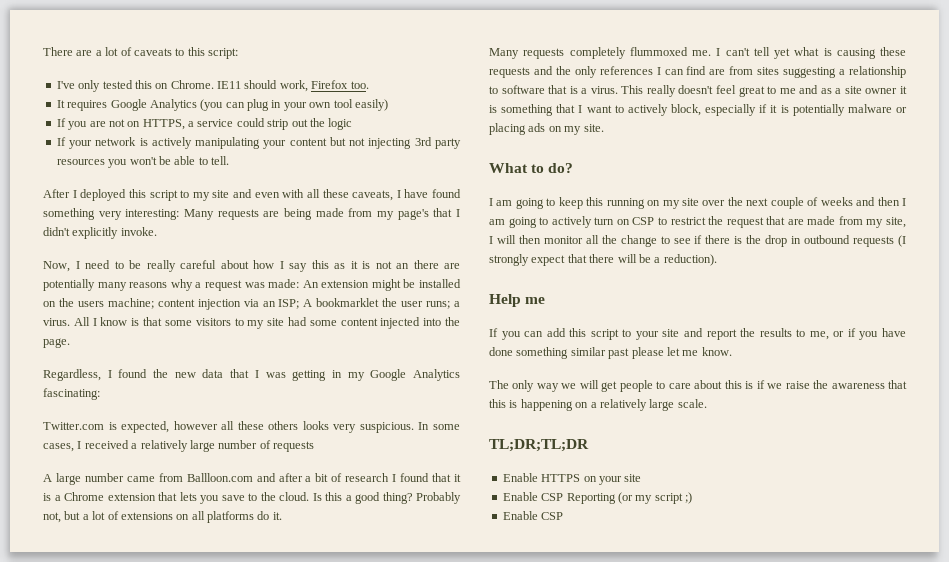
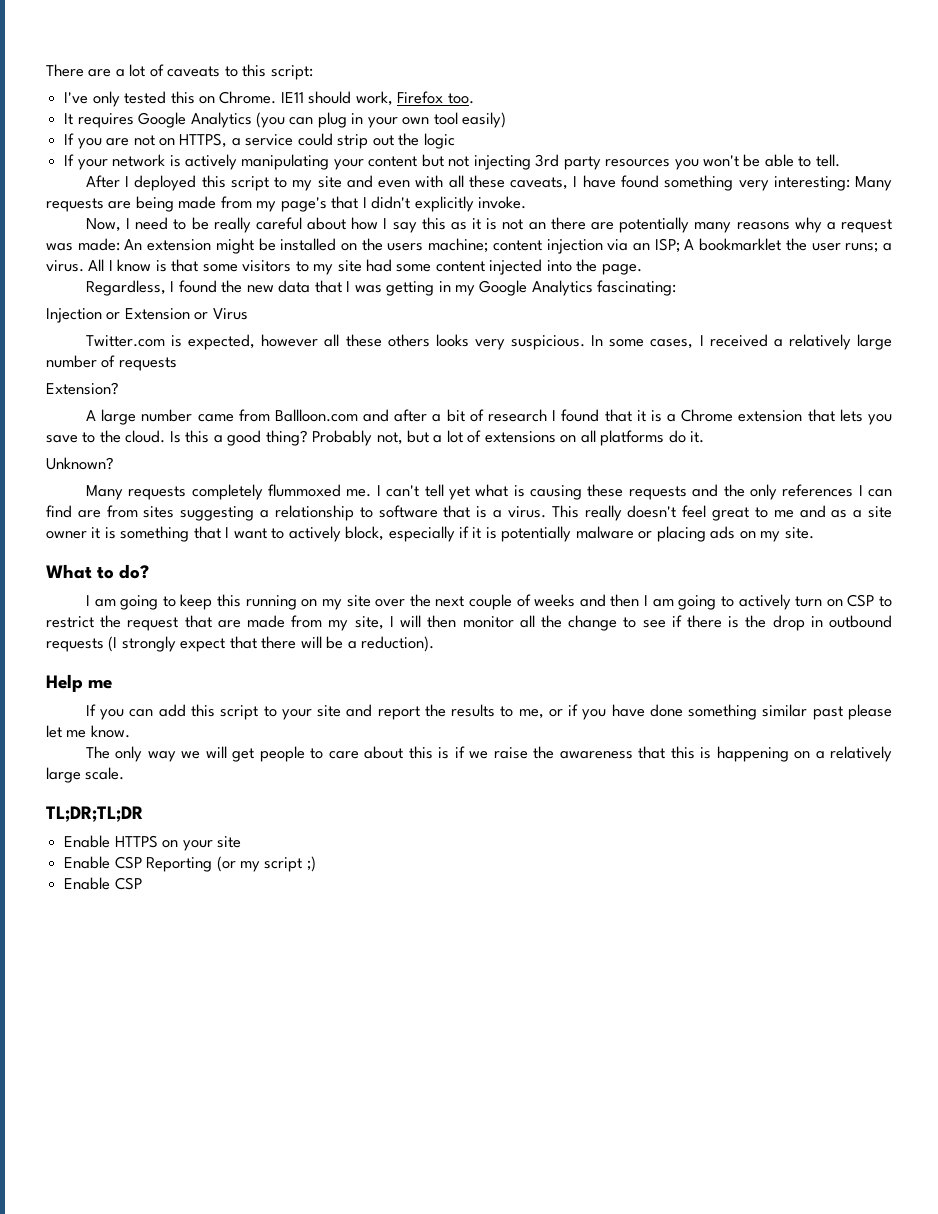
+ Injection or Extension or Virus
+ Extension?
+ Unknown?

